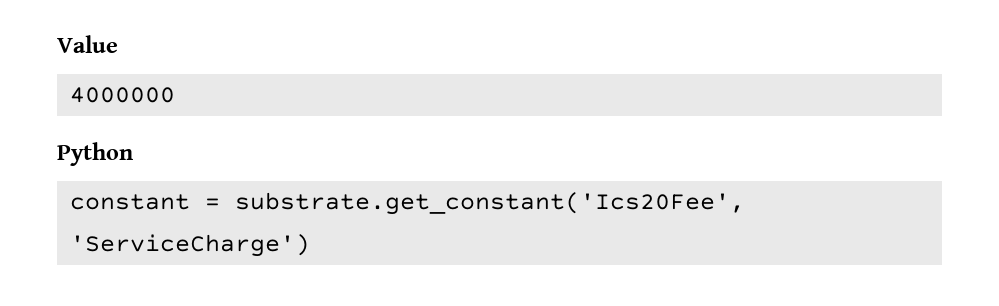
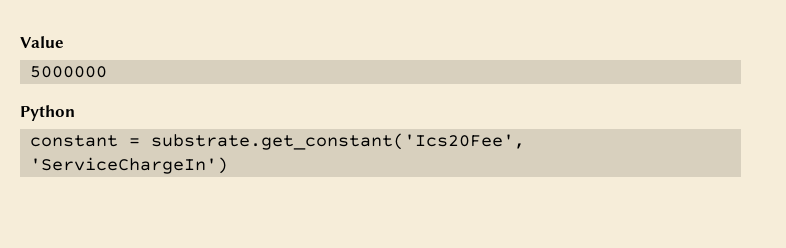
- 4000000
+ 5000000
- constant = substrate.get_constant('Ics20Fee', 'ServiceCharge')
+ constant = substrate.get_constant('Ics20Fee', 'ServiceChargeIn')

